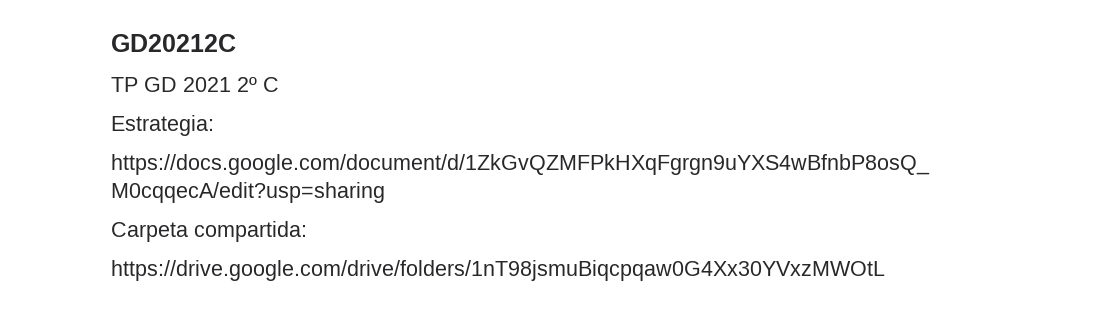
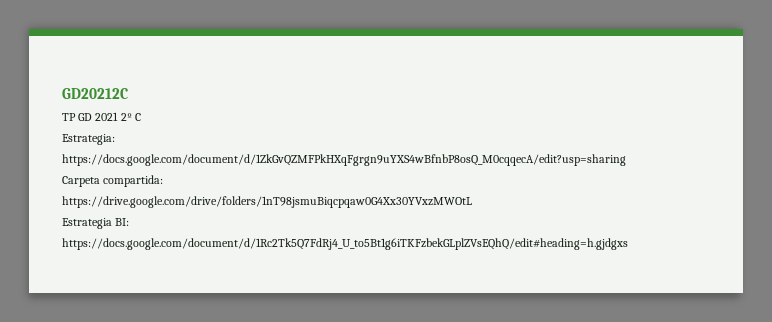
+ Estrategia BI:
+ https://docs.google.com/document/d/1Rc2Tk5Q7FdRj4_U_to5Bt1g6iTKFzbekGLplZVsEQhQ/edit#heading=h.gjdgxs

